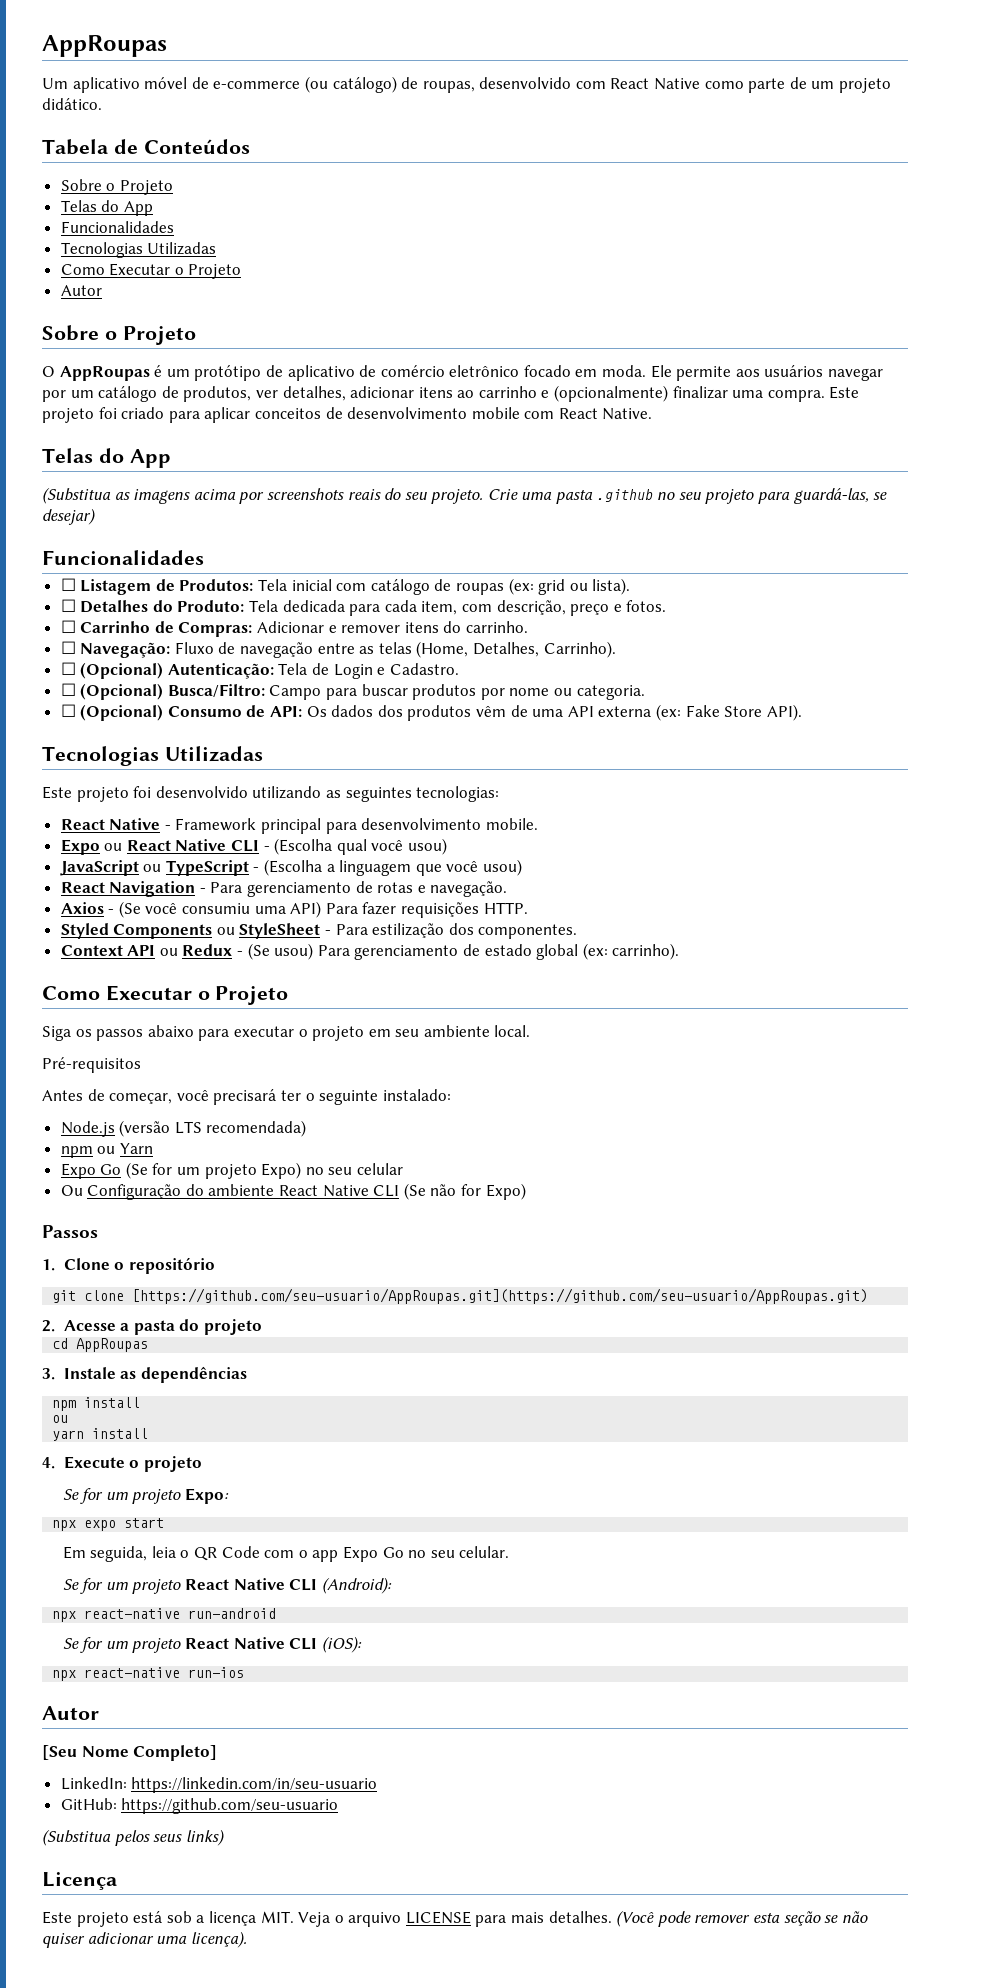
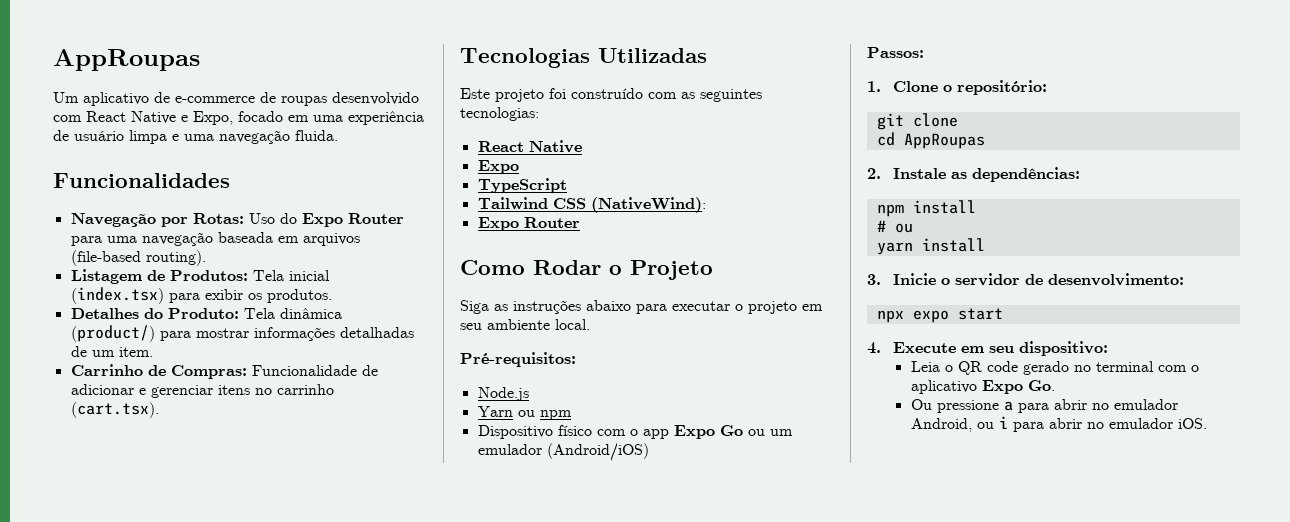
- Um aplicativo móvel de e-commerce (ou catálogo) de roupas, desenvolvido com React Native como parte de um projeto didático.
- Tabela de Conteúdos
- Sobre o Projeto
- Telas do App
+ Um aplicativo de e-commerce de roupas desenvolvido com React Native e Expo, focado em uma experiência de usuário limpa e uma navegação fluida.
  Funcionalidades
- Tecnologias Utilizadas
- Como Executar o Projeto
- Autor
- Sobre o Projeto
- O AppRoupas é um protótipo de aplicativo de comércio eletrônico focado em moda. Ele permite aos usuários navegar por um catálogo de produtos, ver detalhes, adicionar itens ao carrinho e (opcionalmente) finalizar uma compra. Este projeto foi criado para aplicar conceitos de desenvolvimento mobile com React Native.
- Telas do App
- (Substitua as imagens acima por screenshots reais do seu projeto. Crie uma pasta .github no seu projeto para guardá-las, se desejar)
- Funcionalidades
- ☐ Listagem de Produtos: Tela inicial com catálogo de roupas (ex: grid ou lista).
- ☐ Detalhes do Produto: Tela dedicada para cada item, com descrição, preço e fotos.
- ☐ Carrinho de Compras: Adicionar e remover itens do carrinho.
- ☐ Navegação: Fluxo de navegação entre as telas (Home, Detalhes, Carrinho).
- ☐ (Opcional) Autenticação: Tela de Login e Cadastro.
- ☐ (Opcional) Busca/Filtro: Campo para buscar produtos por nome ou categoria.
- ☐ (Opcional) Consumo de API: Os dados dos produtos vêm de uma API externa (ex: Fake Store API).
+ Navegação por Rotas: Uso do Expo Router para uma navegação baseada em arquivos (file-based routing).
+ Listagem de Produtos: Tela inicial (index.tsx) para exibir os produtos.
+ Detalhes do Produto: Tela dinâmica (product/) para mostrar informações detalhadas de um item.
+ Carrinho de Compras: Funcionalidade de adicionar e gerenciar itens no carrinho (cart.tsx).
- Este projeto foi desenvolvido utilizando as seguintes tecnologias:
- React Native - Framework principal para desenvolvimento mobile.
- Expo ou React Native CLI - (Escolha qual você usou)
- JavaScript ou TypeScript - (Escolha a linguagem que você usou)
- React Navigation - Para gerenciamento de rotas e navegação.
- Axios - (Se você consumiu uma API) Para fazer requisições HTTP.
- Styled Components ou StyleSheet - Para estilização dos componentes.
- Context API ou Redux - (Se usou) Para gerenciamento de estado global (ex: carrinho).
- Como Executar o Projeto
+ Este projeto foi construído com as seguintes tecnologias:
+ React Native
+ Expo
+ TypeScript
+ Tailwind CSS (NativeWind):
+ Expo Router
+ Como Rodar o Projeto
- Siga os passos abaixo para executar o projeto em seu ambiente local.
+ Siga as instruções abaixo para executar o projeto em seu ambiente local.
- Pré-requisitos
- Antes de começar, você precisará ter o seguinte instalado:
- Node.js (versão LTS recomendada)
- npm ou Yarn
- Expo Go (Se for um projeto Expo) no seu celular
- Ou Configuração do ambiente React Native CLI (Se não for Expo)
- Passos
+ Pré-requisitos:
+ Node.js
+ Yarn ou npm
+ Dispositivo físico com o app Expo Go ou um emulador (Android/iOS)
+ Passos:
- 1. Clone o repositório
+ 1. Clone o repositório:
- git clone [https://github.com/seu-usuario/AppRoupas.git](https://github.com/seu-usuario/AppRoupas.git)
- 2. Acesse a pasta do projeto
+ git clone
- 3. Instale as dependências
+ 2. Instale as dependências:
  npm install
- ou
+ # ou
- 4. Execute o projeto
- Se for um projeto Expo:
+ 3. Inicie o servidor de desenvolvimento:
  npx expo start
- Em seguida, leia o QR Code com o app Expo Go no seu celular.
- Se for um projeto React Native CLI (Android):
- npx react-native run-android
- Se for um projeto React Native CLI (iOS):
- npx react-native run-ios
- Autor
- [Seu Nome Completo]
- LinkedIn: https://linkedin.com/in/seu-usuario
- GitHub: https://github.com/seu-usuario
- (Substitua pelos seus links)
- Licença
- Este projeto está sob a licença MIT. Veja o arquivo LICENSE para mais detalhes. (Você pode remover esta seção se não quiser adicionar uma licença).
+ 4. Execute em seu dispositivo:
+ Leia o QR code gerado no terminal com o aplicativo Expo Go.
+ Ou pressione a para abrir no emulador Android, ou i para abrir no emulador iOS.

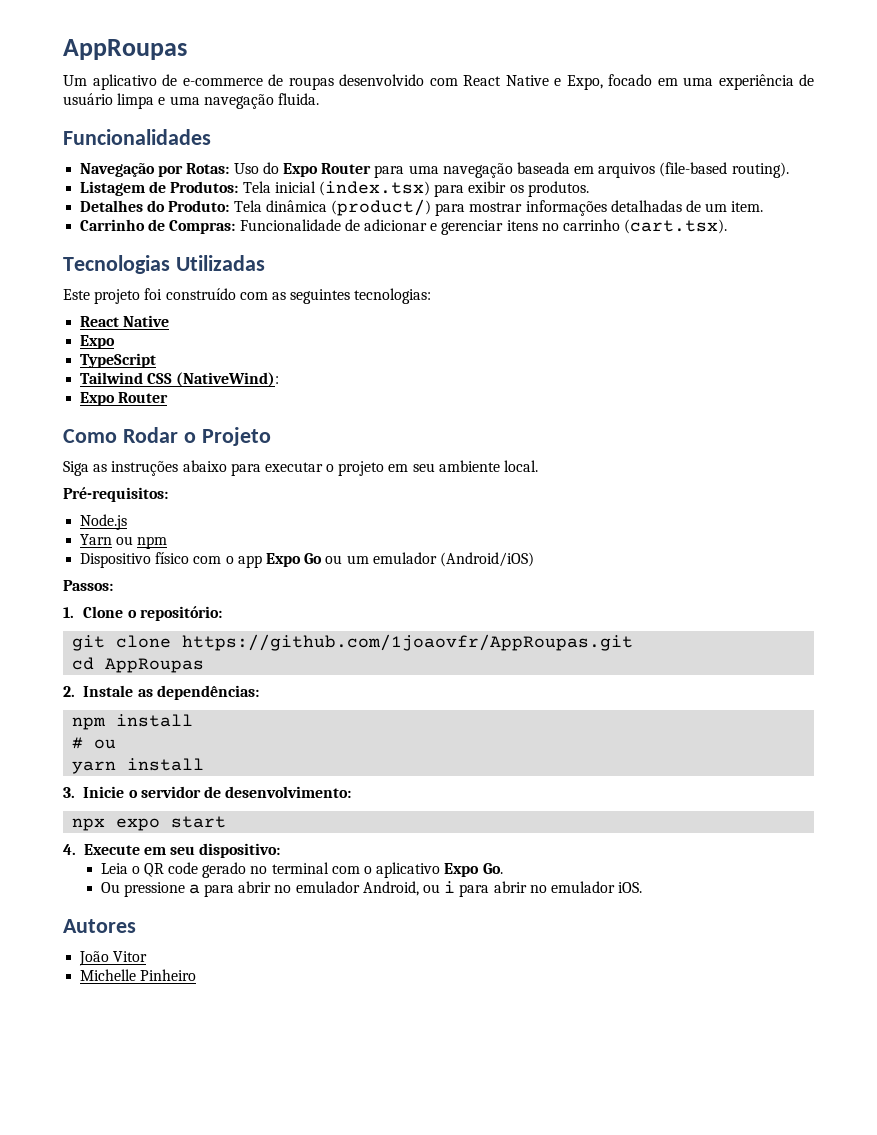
- git clone
+ git clone https://github.com/1joaovfr/AppRoupas.git
+ Autores
+ João Vitor
+ Michelle Pinheiro

